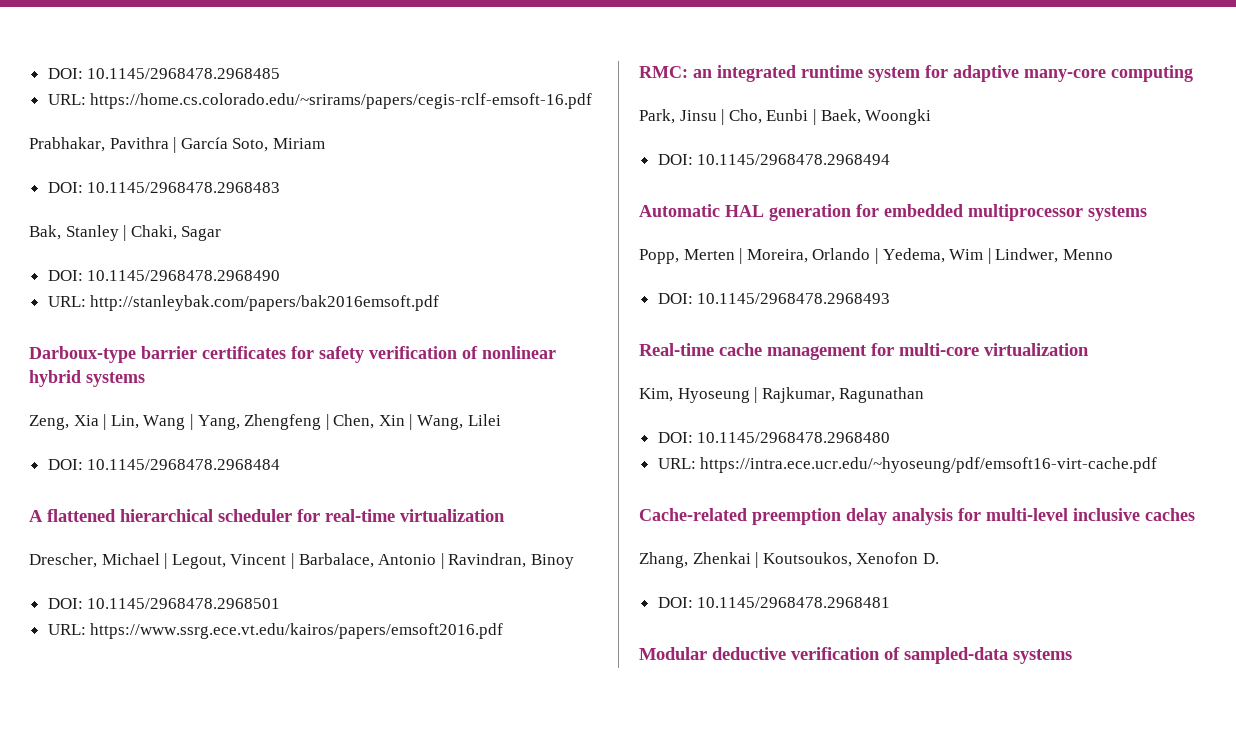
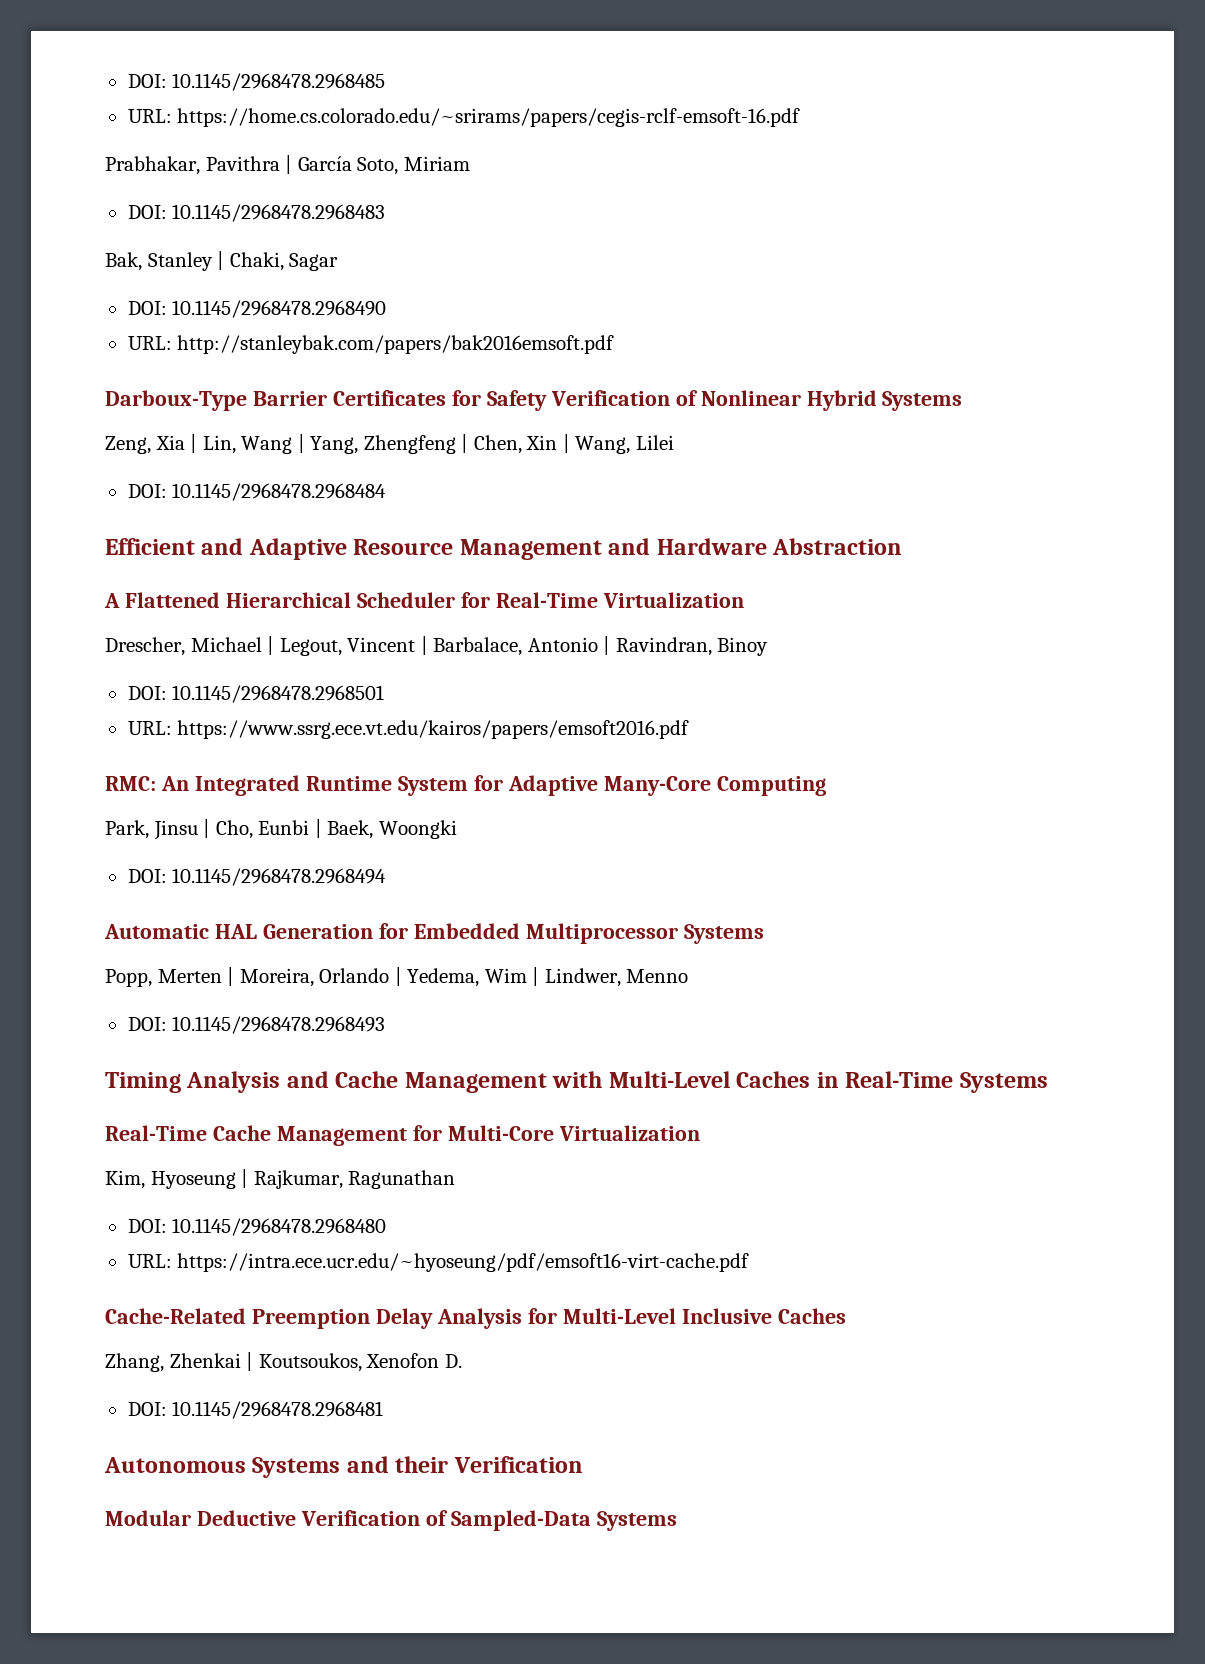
- Darboux-type barrier certificates for safety verification of nonlinear hybrid systems
+ Darboux-Type Barrier Certificates for Safety Verification of Nonlinear Hybrid Systems
- A flattened hierarchical scheduler for real-time virtualization
+ Efficient and Adaptive Resource Management and Hardware Abstraction
+ A Flattened Hierarchical Scheduler for Real-Time Virtualization
- RMC: an integrated runtime system for adaptive many-core computing
+ RMC: An Integrated Runtime System for Adaptive Many-Core Computing
- Automatic HAL generation for embedded multiprocessor systems
+ Automatic HAL Generation for Embedded Multiprocessor Systems
- Real-time cache management for multi-core virtualization
+ Timing Analysis and Cache Management with Multi-Level Caches in Real-Time Systems
+ Real-Time Cache Management for Multi-Core Virtualization
- Cache-related preemption delay analysis for multi-level inclusive caches
+ Cache-Related Preemption Delay Analysis for Multi-Level Inclusive Caches
- Modular deductive verification of sampled-data systems
+ Autonomous Systems and their Verification
+ Modular Deductive Verification of Sampled-Data Systems

